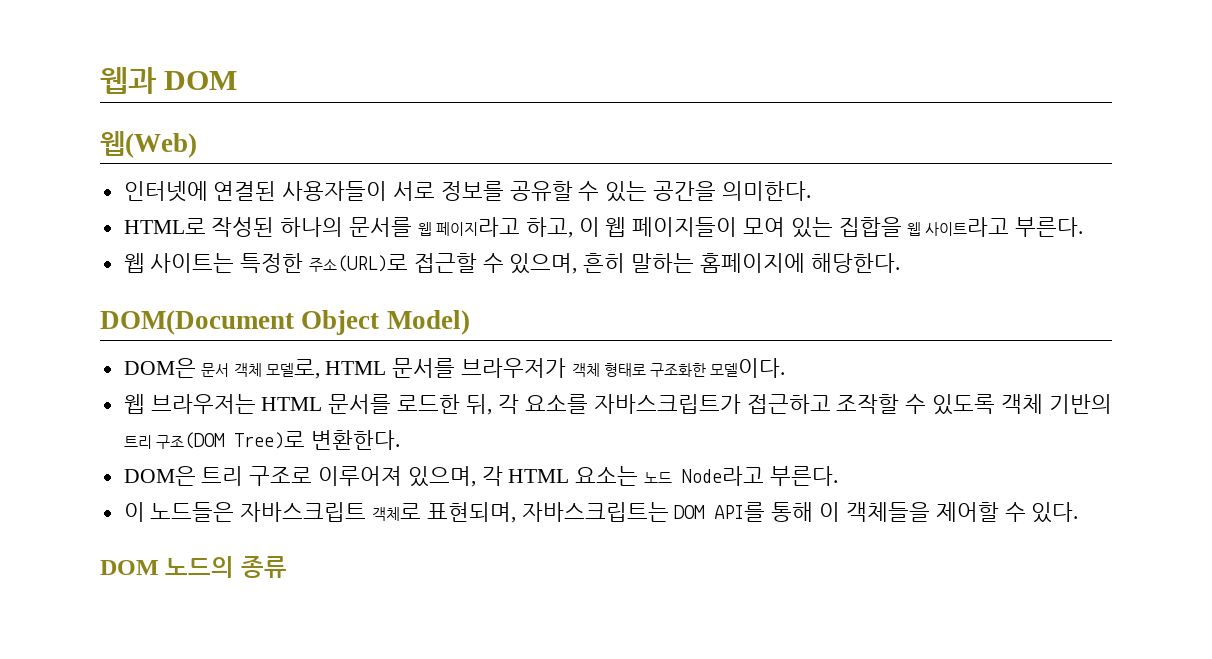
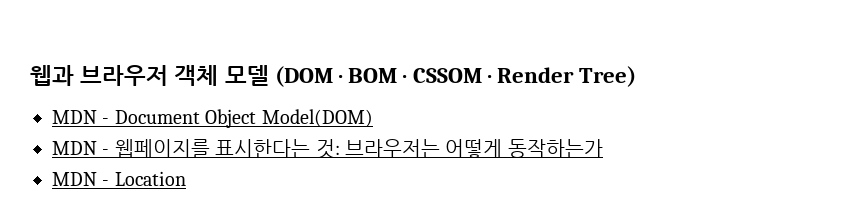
- 웹과 DOM
- 웹(Web)
- 인터넷에 연결된 사용자들이 서로 정보를 공유할 수 있는 공간을 의미한다.
- HTML로 작성된 하나의 문서를 웹 페이지라고 하고, 이 웹 페이지들이 모여 있는 집합을 웹 사이트라고 부른다.
- 웹 사이트는 특정한 주소(URL)로 접근할 수 있으며, 흔히 말하는 홈페이지에 해당한다.
- DOM(Document Object Model)
- DOM은 문서 객체 모델로, HTML 문서를 브라우저가 객체 형태로 구조화한 모델이다.
- 웹 브라우저는 HTML 문서를 로드한 뒤, 각 요소를 자바스크립트가 접근하고 조작할 수 있도록 객체 기반의 트리 구조(DOM Tree)로 변환한다.
- DOM은 트리 구조로 이루어져 있으며, 각 HTML 요소는 노드 Node라고 부른다.
- 이 노드들은 자바스크립트 객체로 표현되며, 자바스크립트는 DOM API를 통해 이 객체들을 제어할 수 있다.
- DOM 노드의 종류
+ 웹과 브라우저 객체 모델 (DOM · BOM · CSSOM · Render Tree)
+ MDN - Document Object Model(DOM)
+ MDN - 웹페이지를 표시한다는 것: 브라우저는 어떻게 동작하는가
+ MDN - Location

